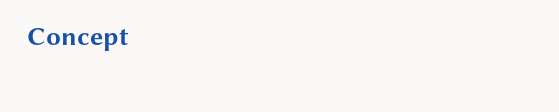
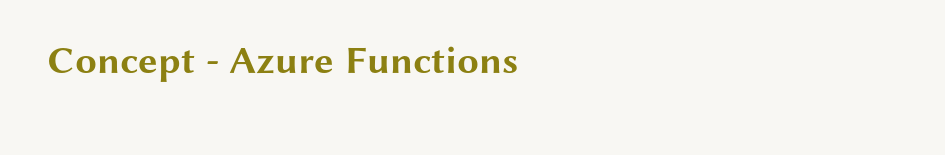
- Concept
+ Concept - Azure Functions

